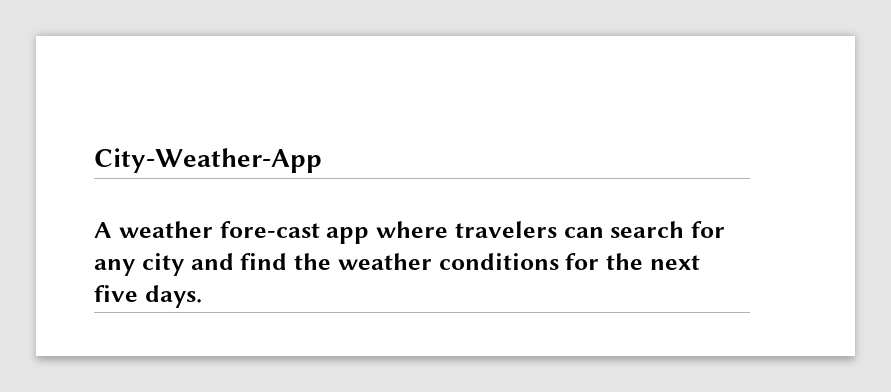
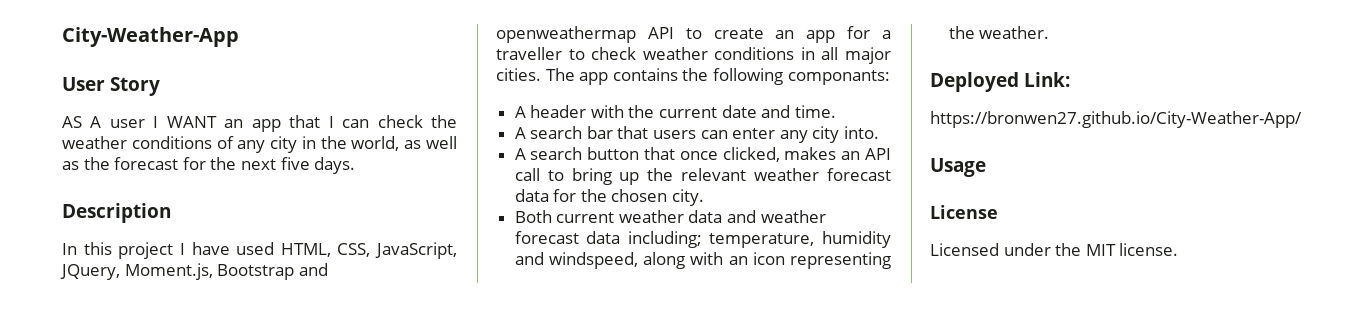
- A weather fore-cast app where travelers can search for any city and find the weather conditions for the next five days.
+ User Story
+ AS A user I WANT an app that I can check the weather conditions of any city in the world, as well as the forecast for the next five days.
+ Description
+ In this project I have used HTML, CSS, JavaScript, JQuery, Moment.js, Bootstrap and openweathermap API to create an app for a traveller to check weather conditions in all major cities. The app contains the following componants:
+ A header with the current date and time.
+ A search bar that users can enter any city into.
+ A search button that once clicked, makes an API call to bring up the relevant weather forecast data for the chosen city.
+ Both current weather data and weather forecast data including; temperature, humidity and windspeed, along with an icon representing the weather.
+ Deployed Link:
+ https://bronwen27.github.io/City-Weather-App/
+ Usage
+ License
+ Licensed under the MIT license.

